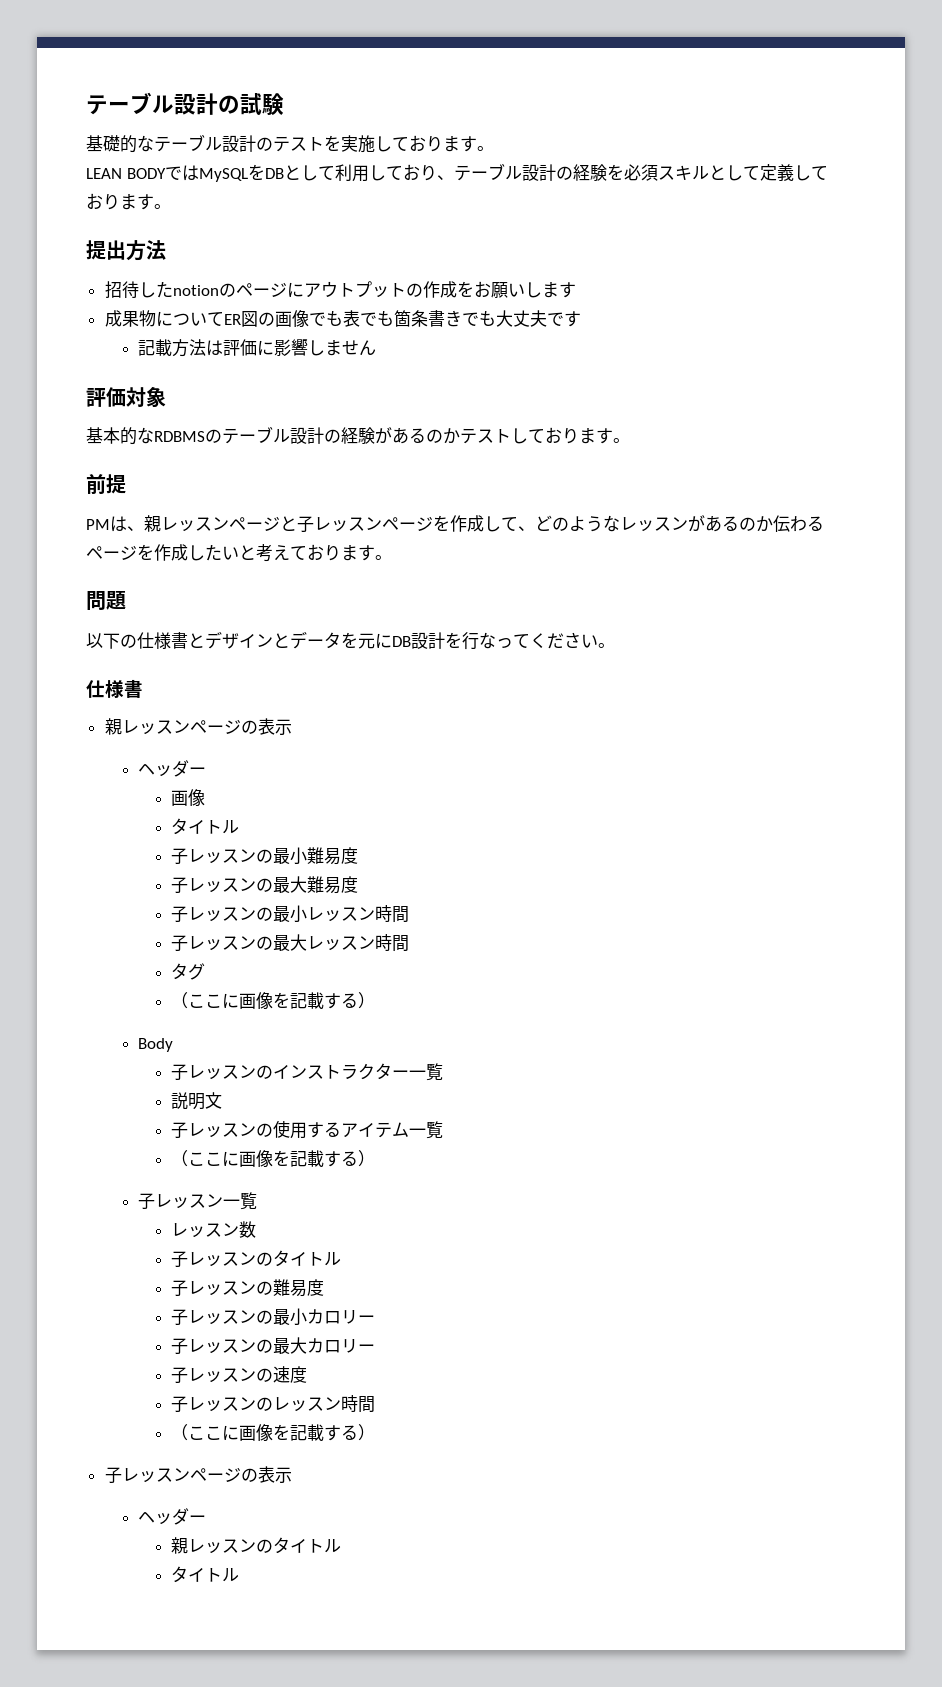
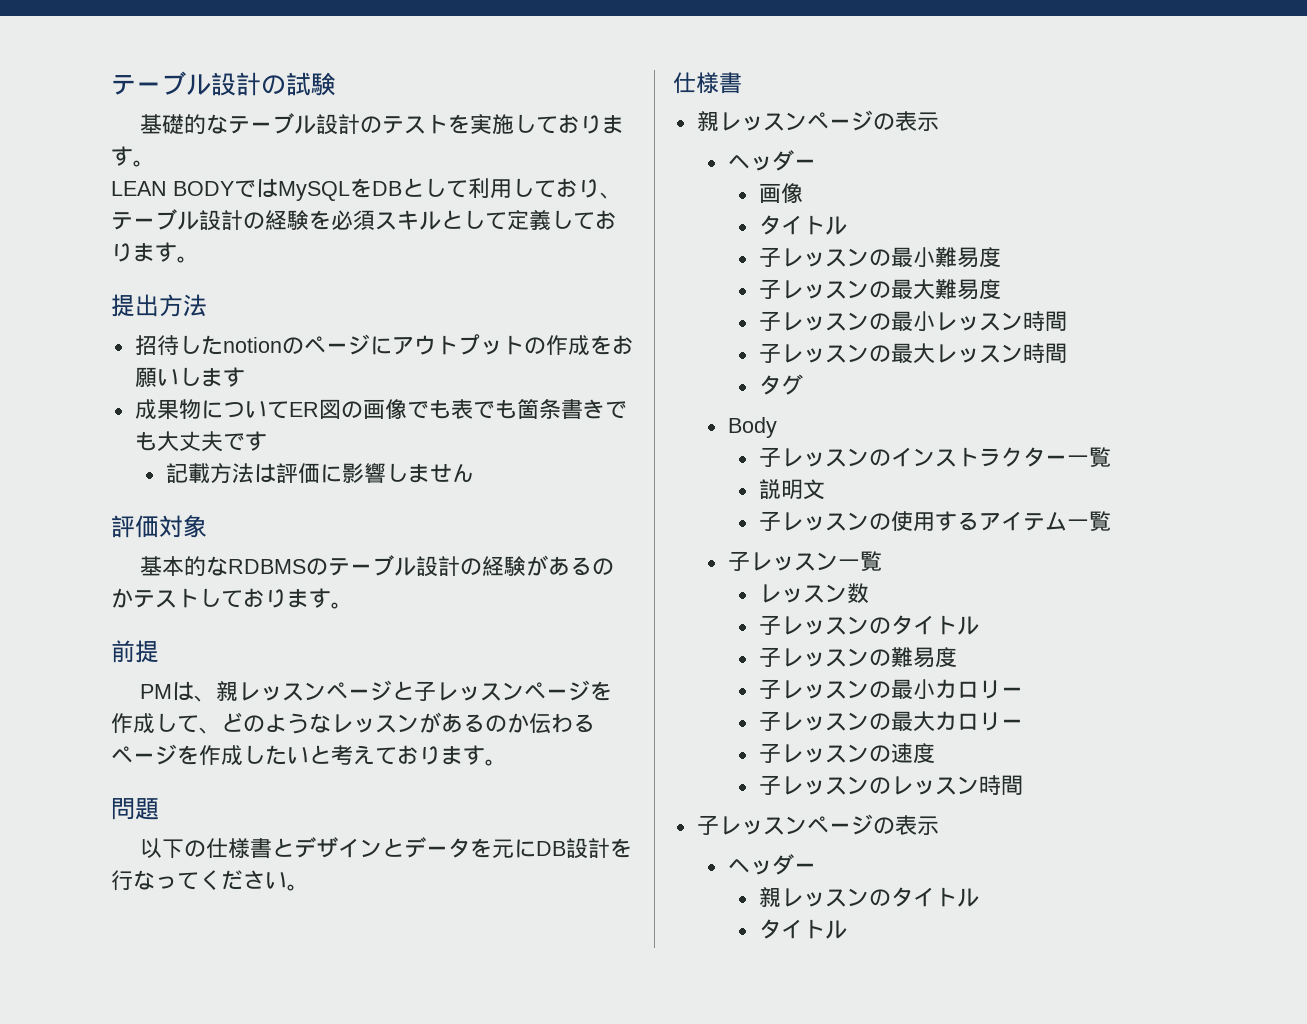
  タグ
- （ここに画像を記載する）
  子レッスンの使用するアイテム一覧
- （ここに画像を記載する）
  子レッスンのレッスン時間
- （ここに画像を記載する）

